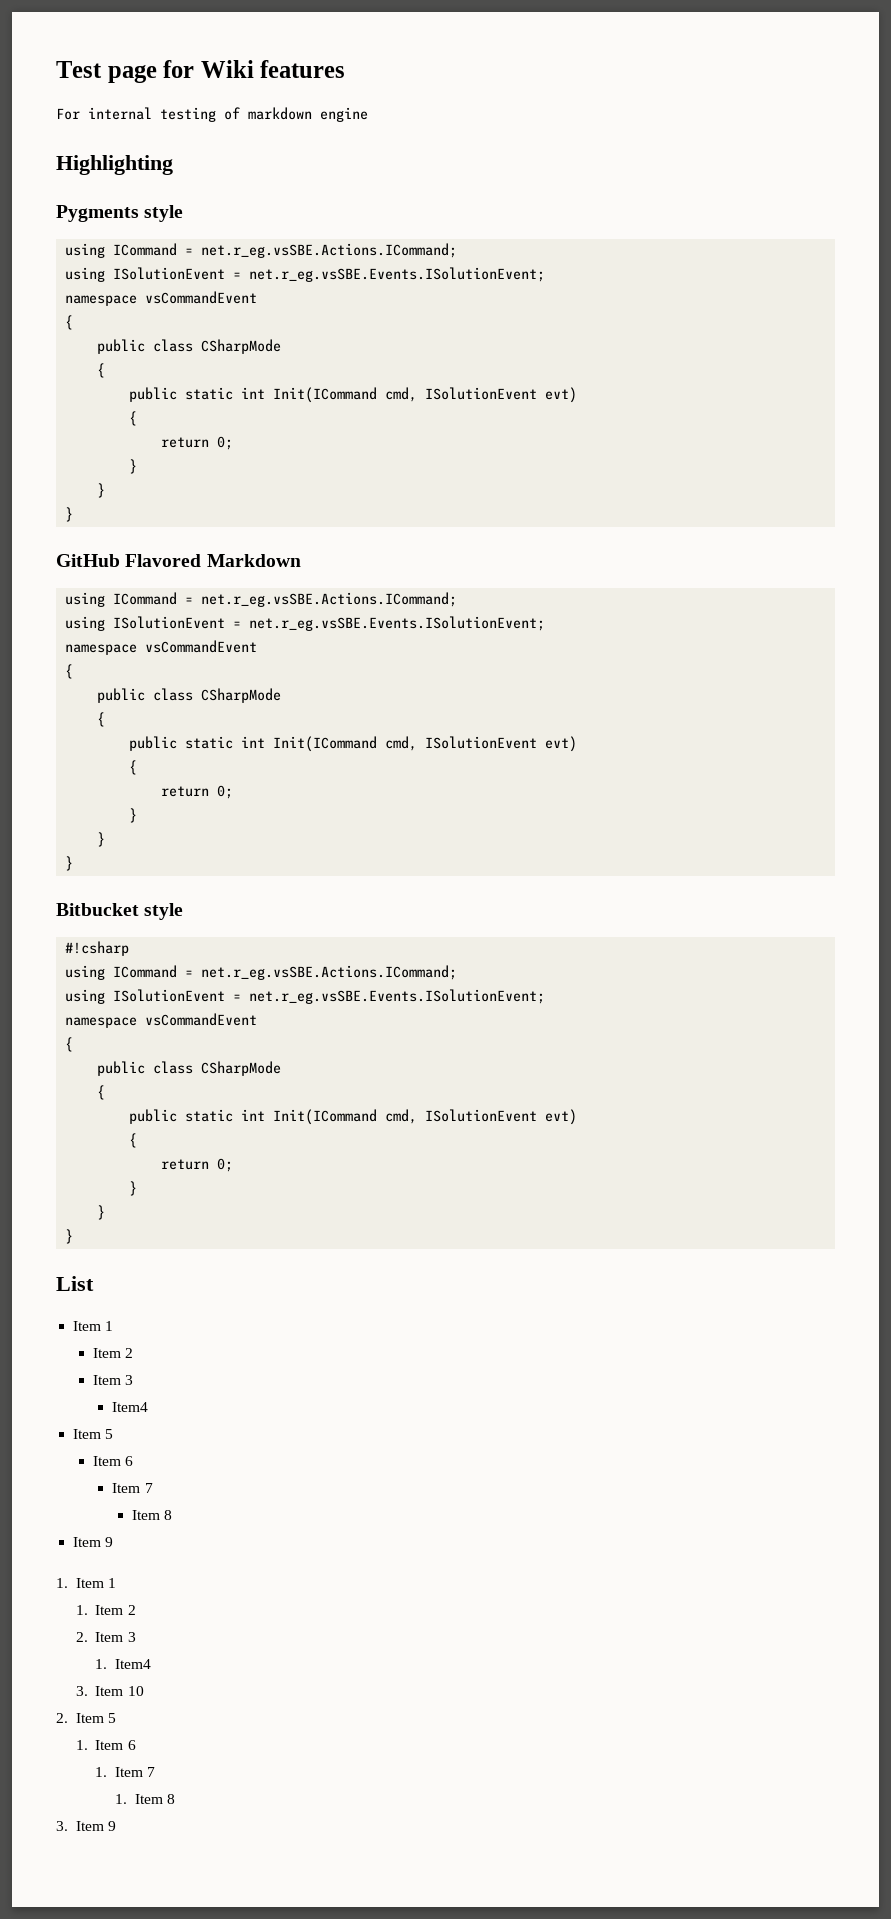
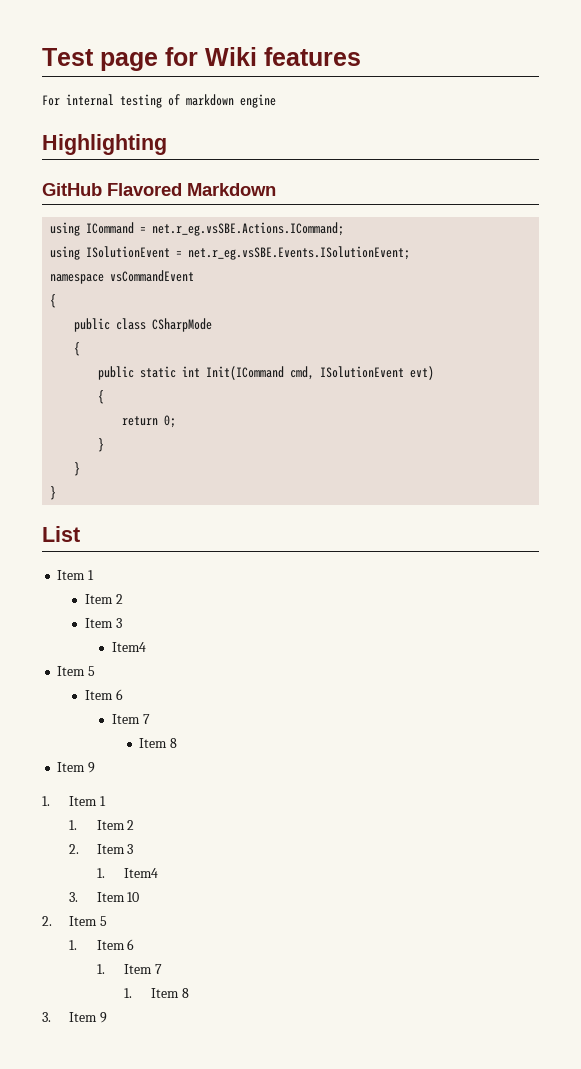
- Pygments style
- using ICommand = net.r_eg.vsSBE.Actions.ICommand;
- using ISolutionEvent = net.r_eg.vsSBE.Events.ISolutionEvent;
- namespace vsCommandEvent
- {
- public class CSharpMode
- {
- public static int Init(ICommand cmd, ISolutionEvent evt)
- {
- return 0;
- }
- }
- }
- Bitbucket style
- #!csharp
- using ICommand = net.r_eg.vsSBE.Actions.ICommand;
- using ISolutionEvent = net.r_eg.vsSBE.Events.ISolutionEvent;
- namespace vsCommandEvent
- {
- public class CSharpMode
- {
- public static int Init(ICommand cmd, ISolutionEvent evt)
- {
- return 0;
- }
- }
- }

